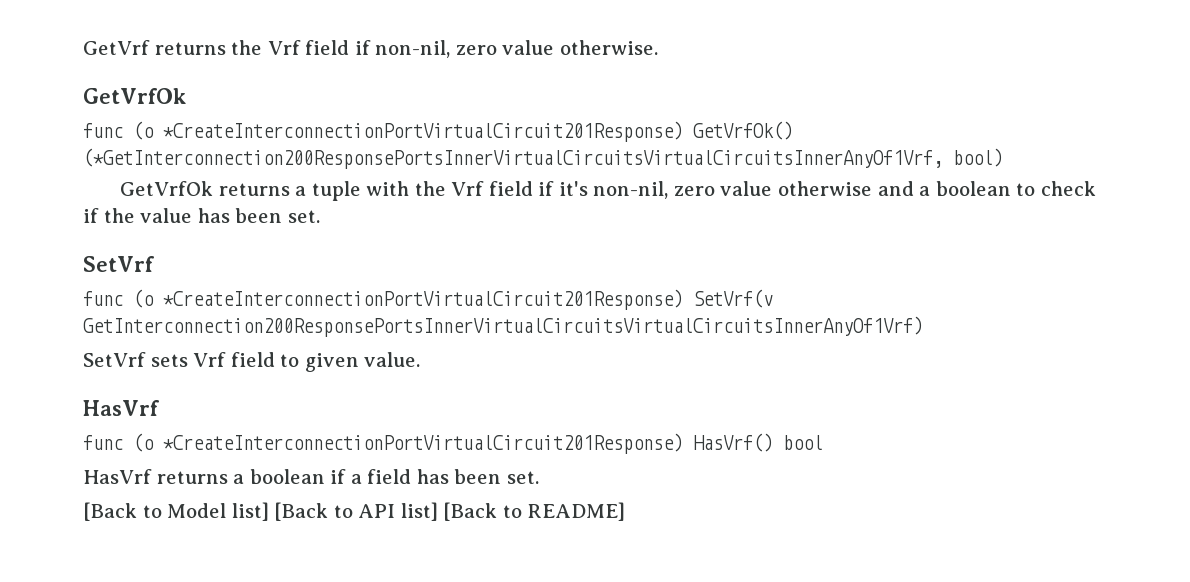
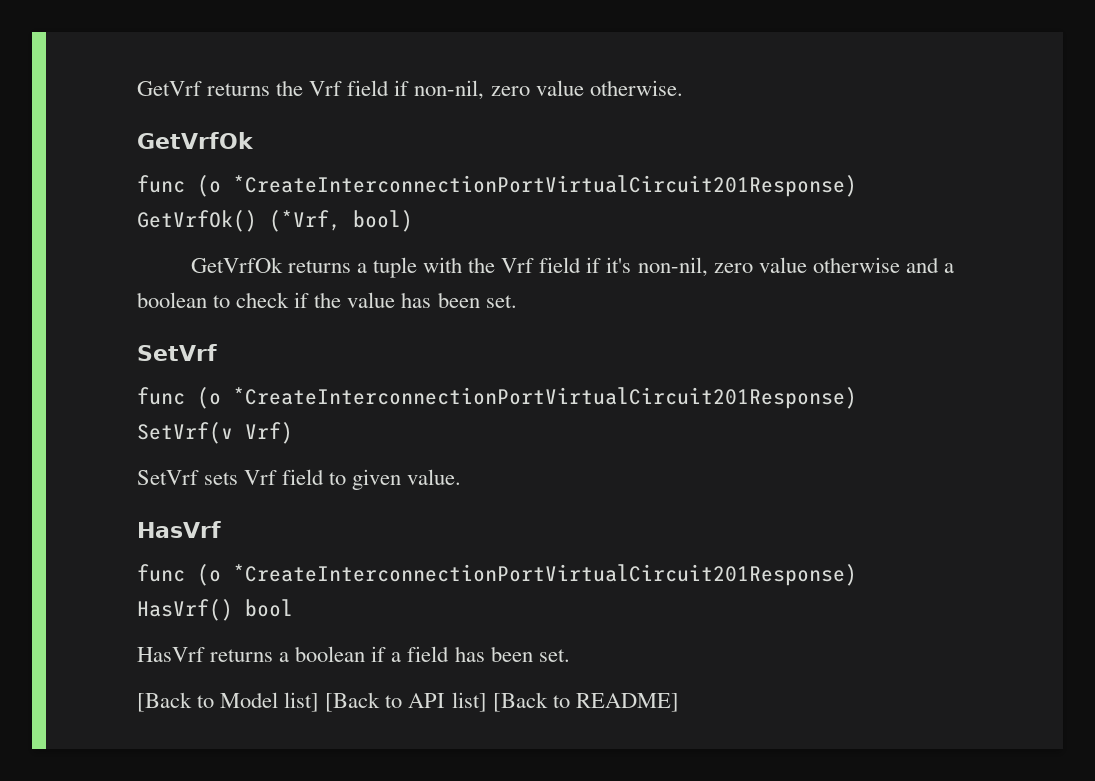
- func (o *CreateInterconnectionPortVirtualCircuit201Response) GetVrfOk() (*GetInterconnection200ResponsePortsInnerVirtualCircuitsVirtualCircuitsInnerAnyOf1Vrf, bool)
+ func (o *CreateInterconnectionPortVirtualCircuit201Response) GetVrfOk() (*Vrf, bool)
- func (o *CreateInterconnectionPortVirtualCircuit201Response) SetVrf(v GetInterconnection200ResponsePortsInnerVirtualCircuitsVirtualCircuitsInnerAnyOf1Vrf)
+ func (o *CreateInterconnectionPortVirtualCircuit201Response) SetVrf(v Vrf)

